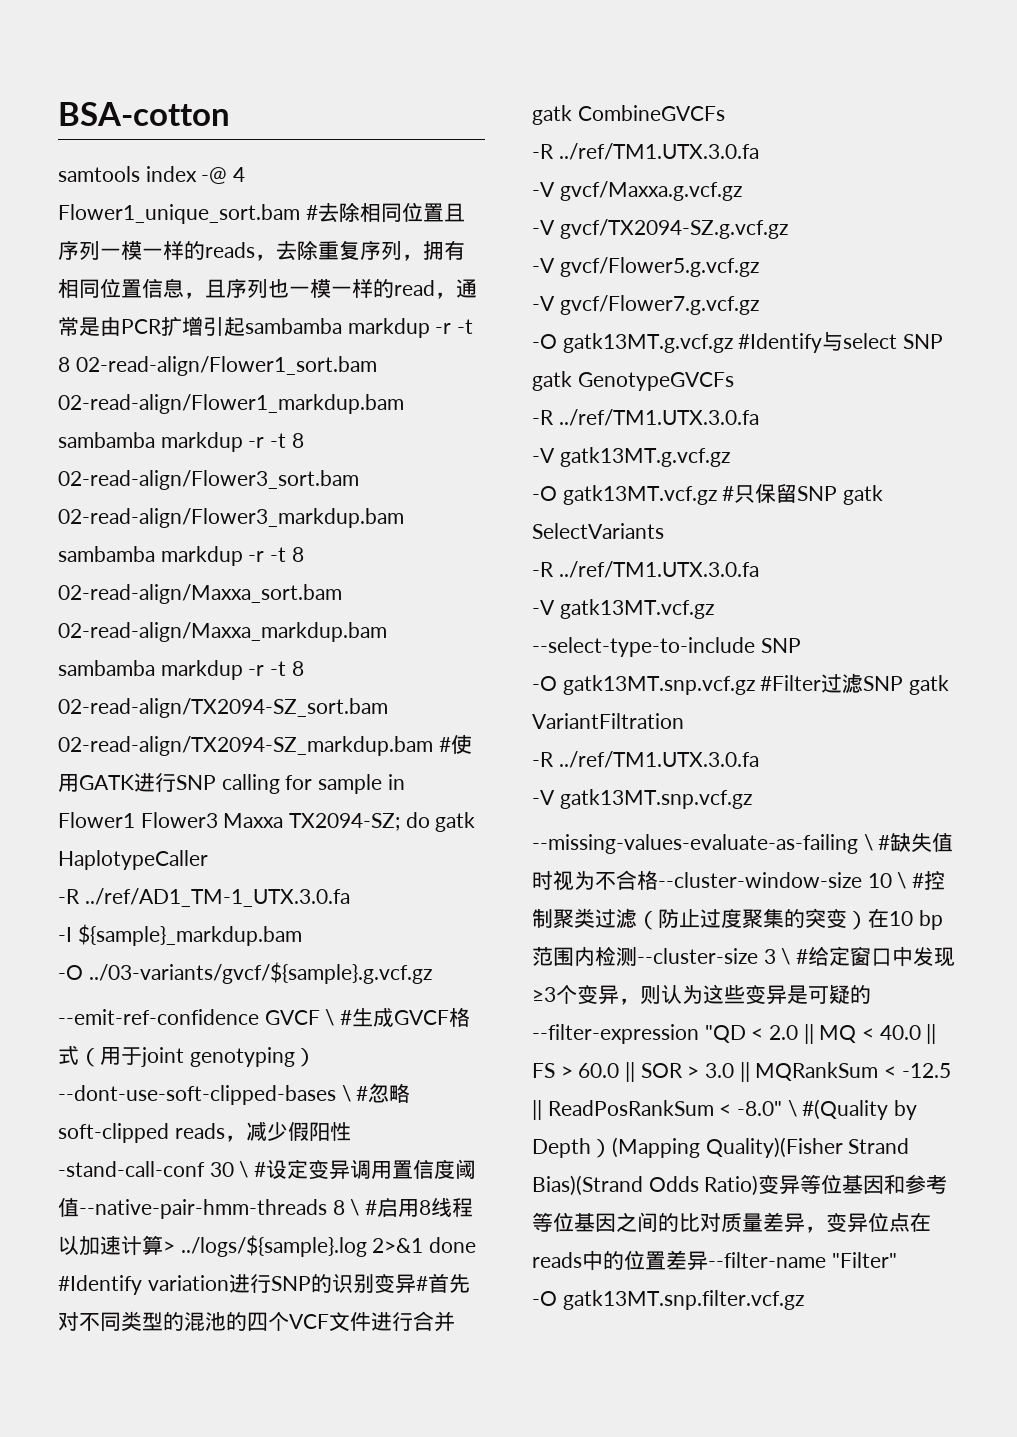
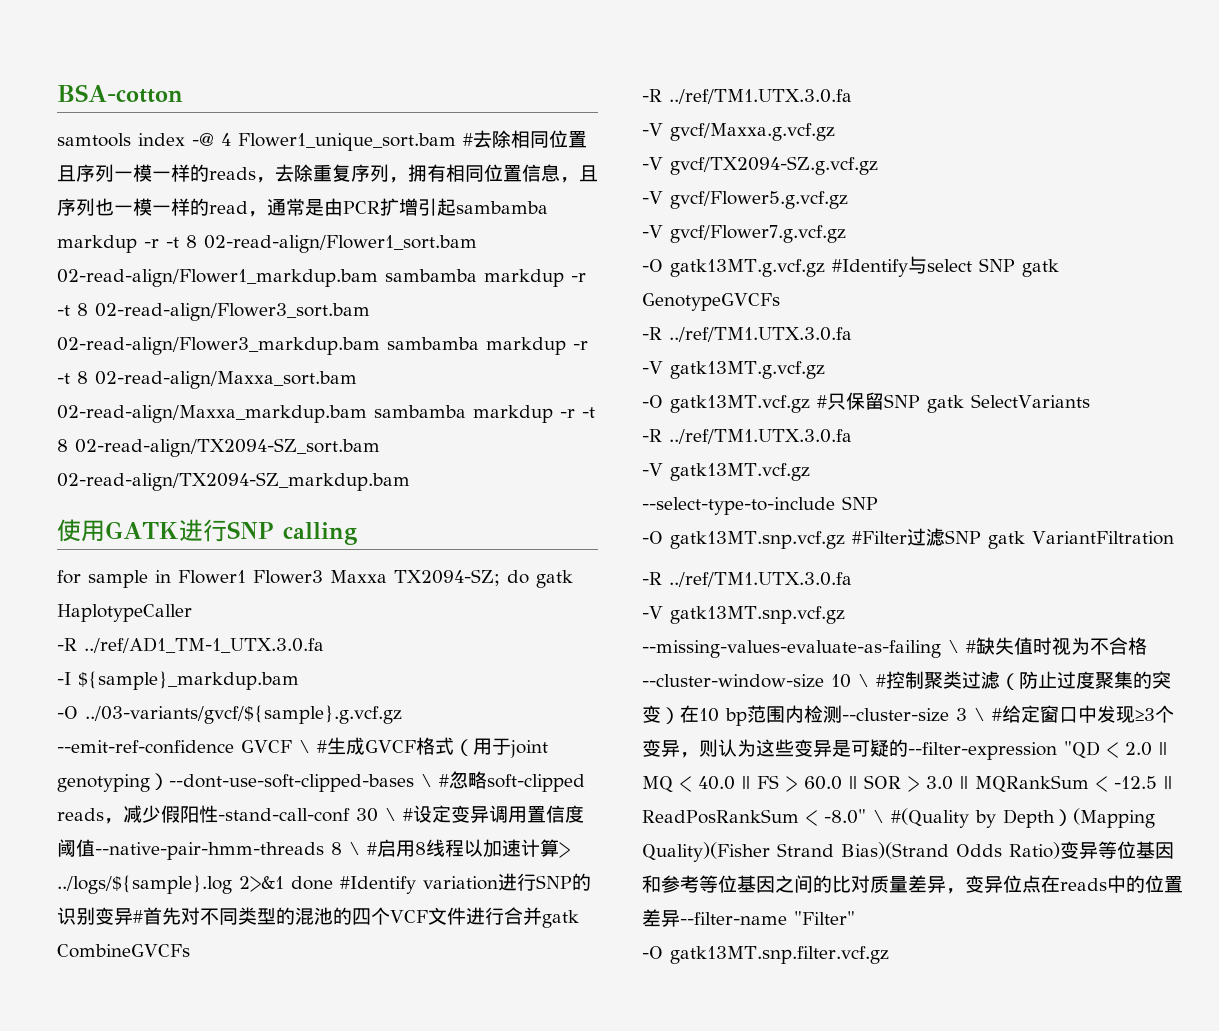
- samtools index -@ 4 Flower1_unique_sort.bam #去除相同位置且序列一模一样的reads，去除重复序列，拥有相同位置信息，且序列也一模一样的read，通常是由PCR扩增引起sambamba markdup -r -t 8 02-read-align/Flower1_sort.bam 02-read-align/Flower1_markdup.bam sambamba markdup -r -t 8 02-read-align/Flower3_sort.bam 02-read-align/Flower3_markdup.bam sambamba markdup -r -t 8 02-read-align/Maxxa_sort.bam 02-read-align/Maxxa_markdup.bam sambamba markdup -r -t 8 02-read-align/TX2094-SZ_sort.bam 02-read-align/TX2094-SZ_markdup.bam #使用GATK进行SNP calling for sample in Flower1 Flower3 Maxxa TX2094-SZ;
+ samtools index -@ 4 Flower1_unique_sort.bam #去除相同位置且序列一模一样的reads，去除重复序列，拥有相同位置信息，且序列也一模一样的read，通常是由PCR扩增引起sambamba markdup -r -t 8 02-read-align/Flower1_sort.bam 02-read-align/Flower1_markdup.bam sambamba markdup -r -t 8 02-read-align/Flower3_sort.bam 02-read-align/Flower3_markdup.bam sambamba markdup -r -t 8 02-read-align/Maxxa_sort.bam 02-read-align/Maxxa_markdup.bam sambamba markdup -r -t 8 02-read-align/TX2094-SZ_sort.bam 02-read-align/TX2094-SZ_markdup.bam
+ 使用GATK进行SNP calling
+ for sample in Flower1 Flower3 Maxxa TX2094-SZ;

